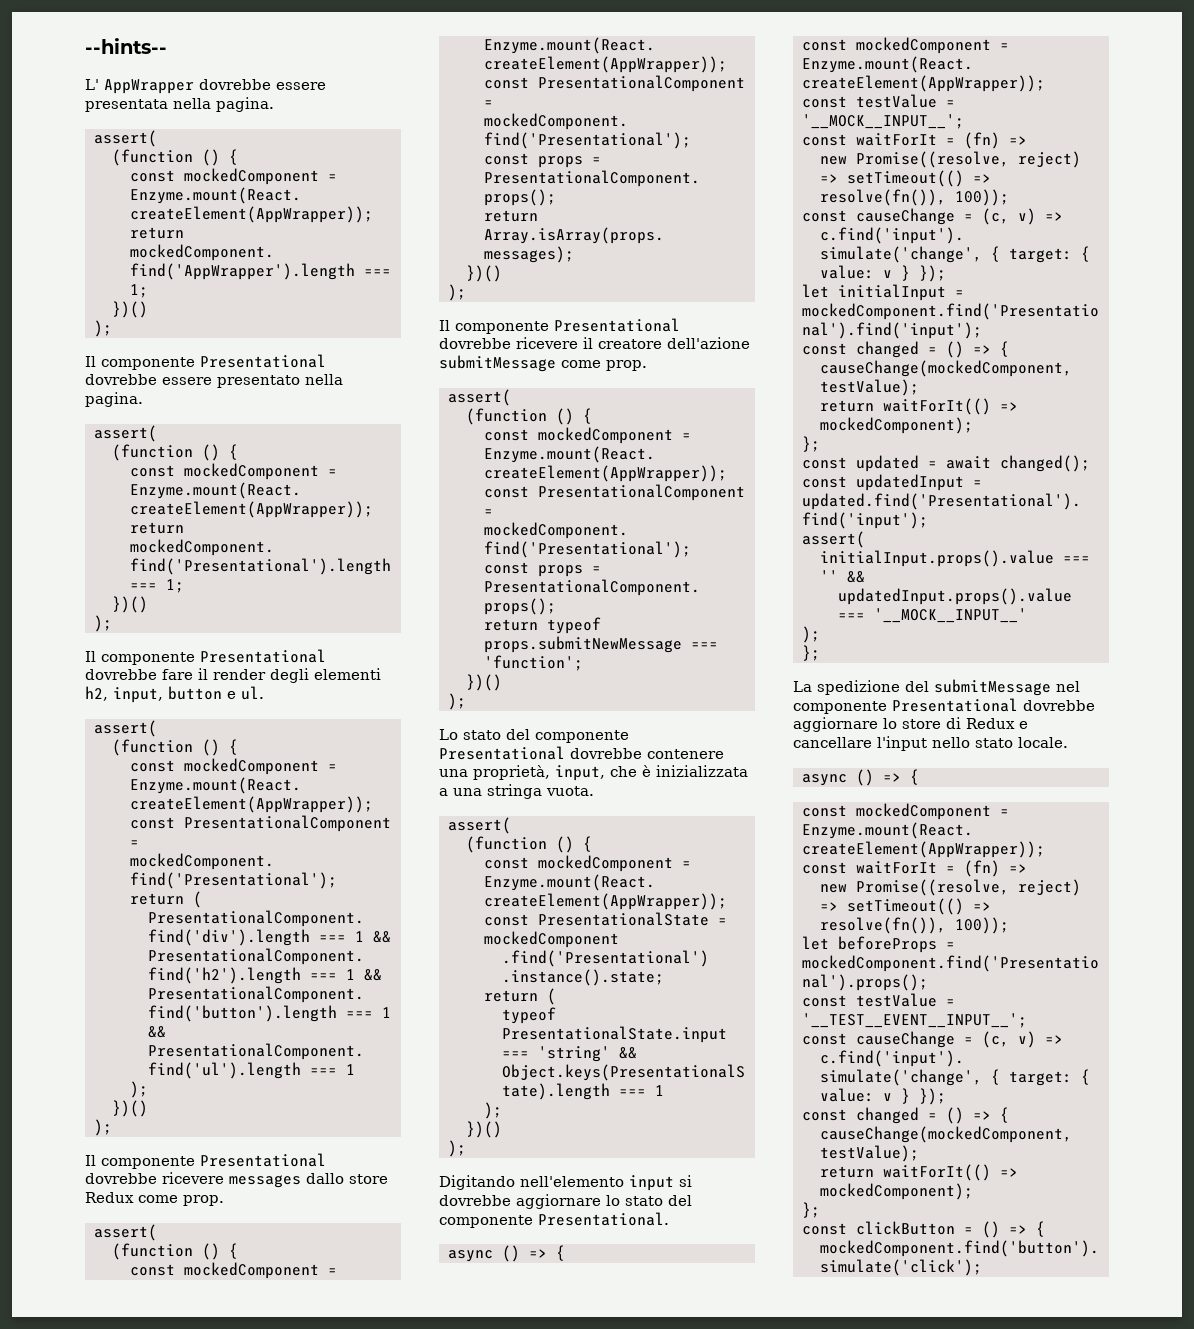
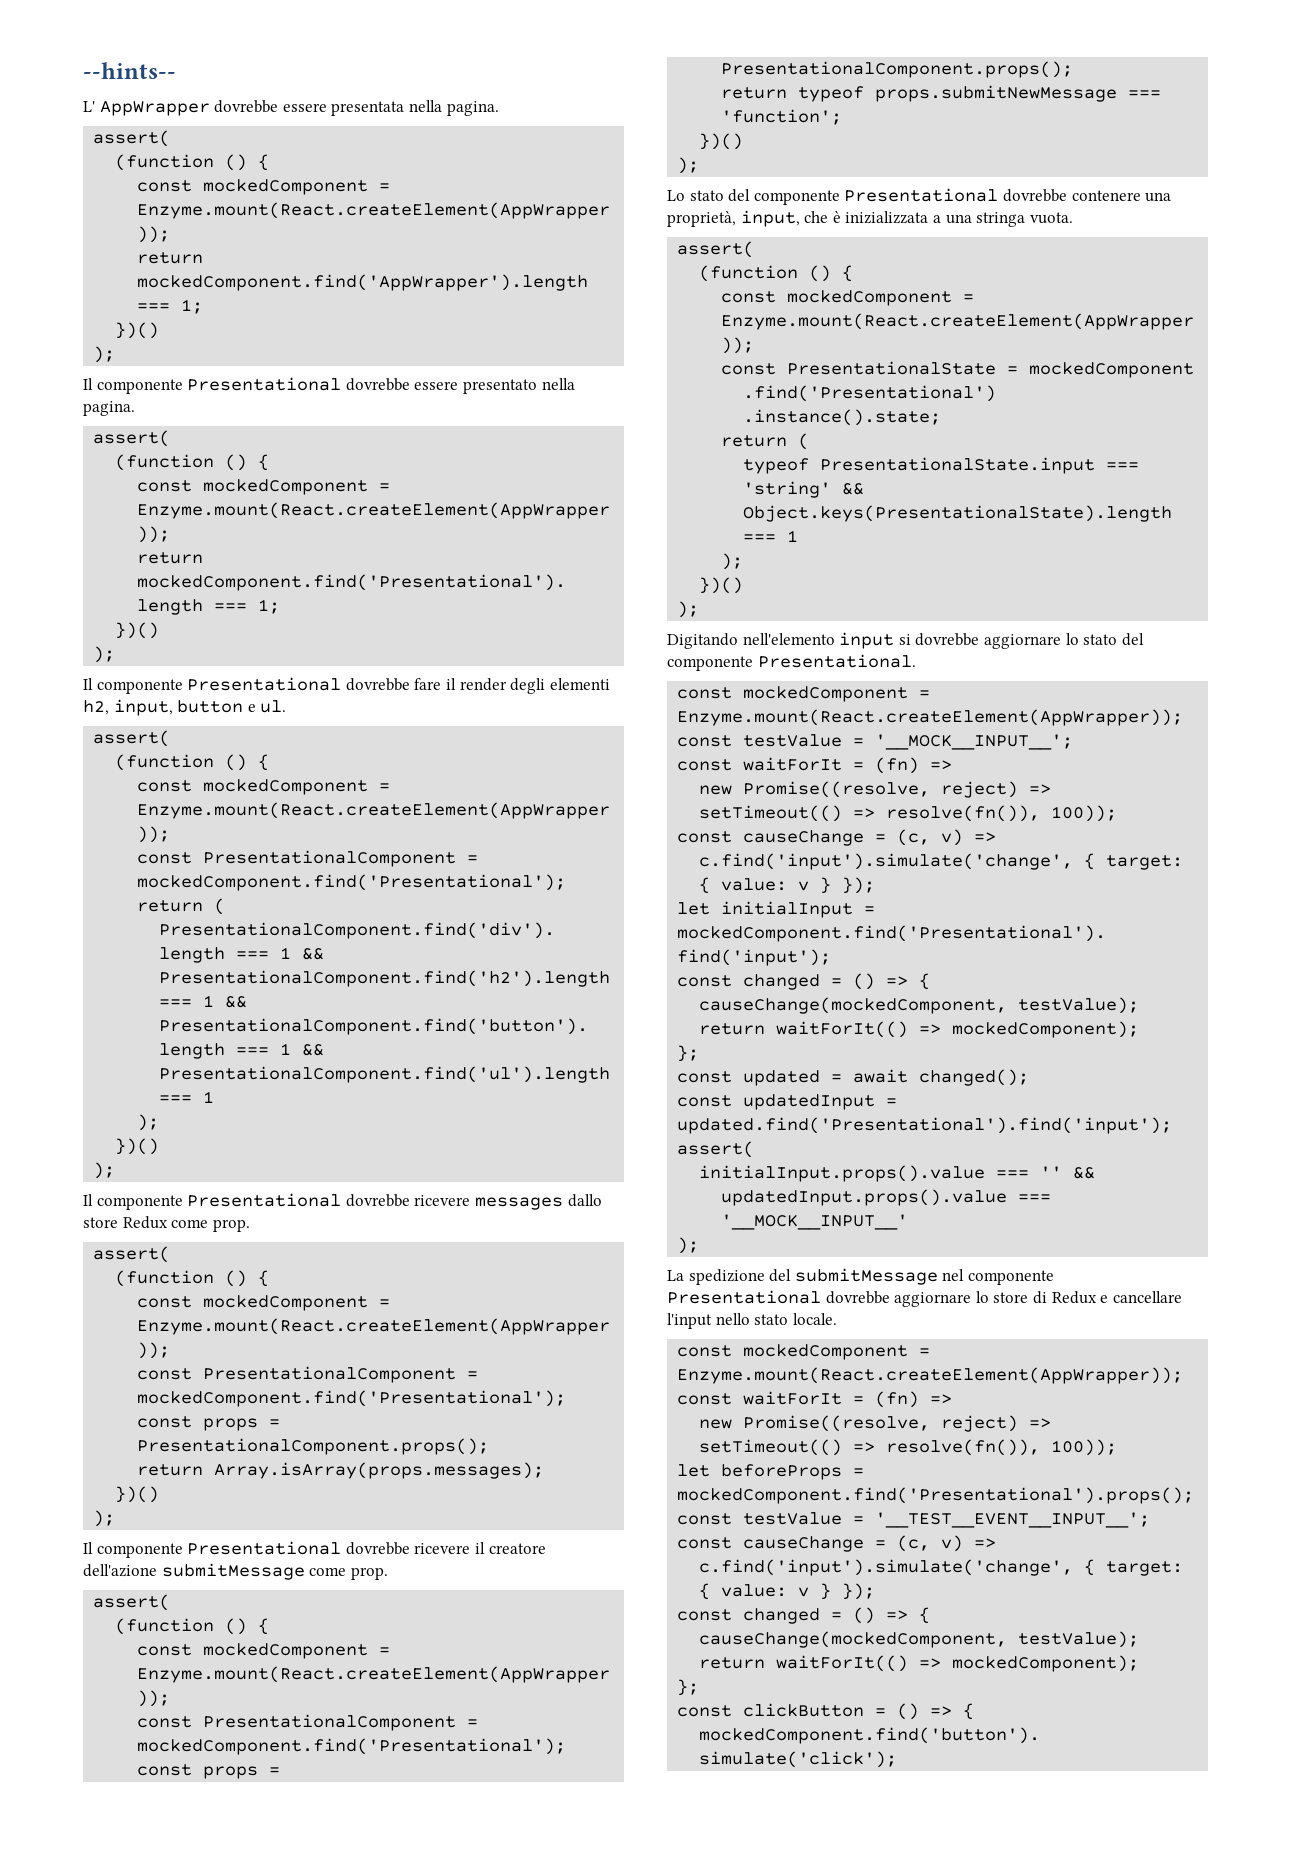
  Digitando nell'elemento input si dovrebbe aggiornare lo stato del componente Presentational.
- async () => {
  updatedInput.props().value === '__MOCK__INPUT__'
  );
- };
  La spedizione del submitMessage nel componente Presentational dovrebbe aggiornare lo store di Redux e cancellare l'input nello stato locale.
- async () => {

